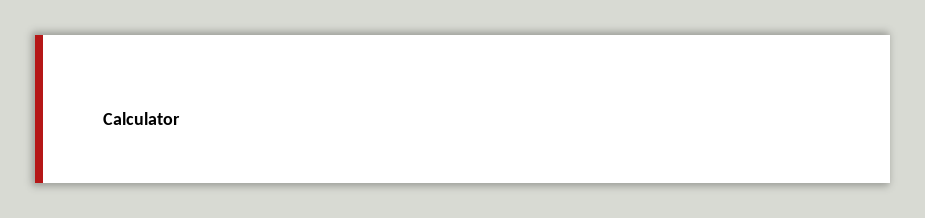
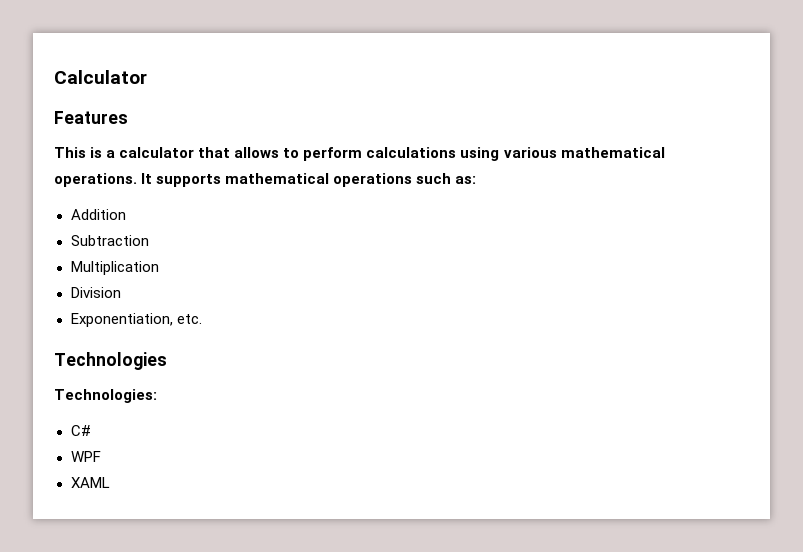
+ Features
+ This is a calculator that allows to perform calculations using various mathematical operations. It supports mathematical operations such as:
+ Addition
+ Subtraction
+ Multiplication
+ Division
+ Exponentiation, etc.
+ Technologies
+ Technologies:
+ C#
+ WPF
+ XAML

